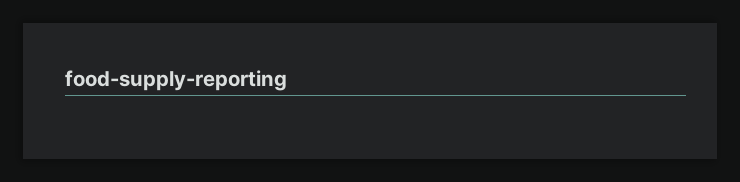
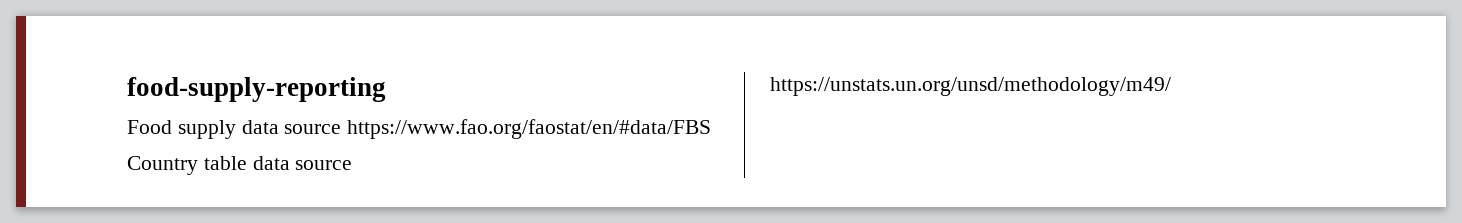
+ Food supply data source https://www.fao.org/faostat/en/#data/FBS
+ Country table data source https://unstats.un.org/unsd/methodology/m49/

